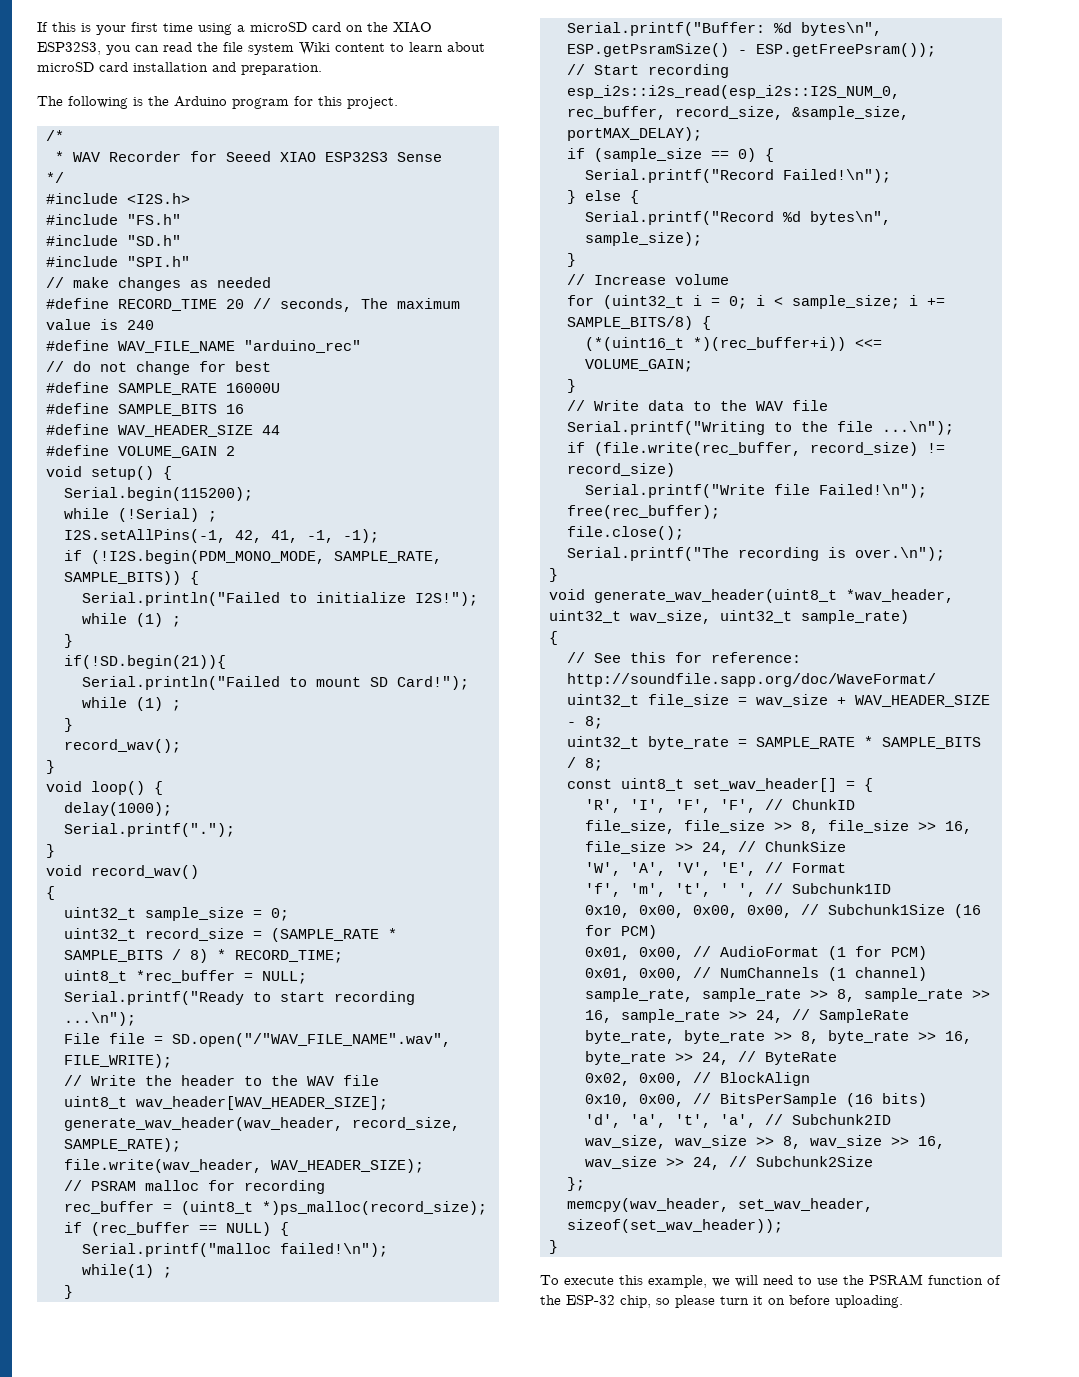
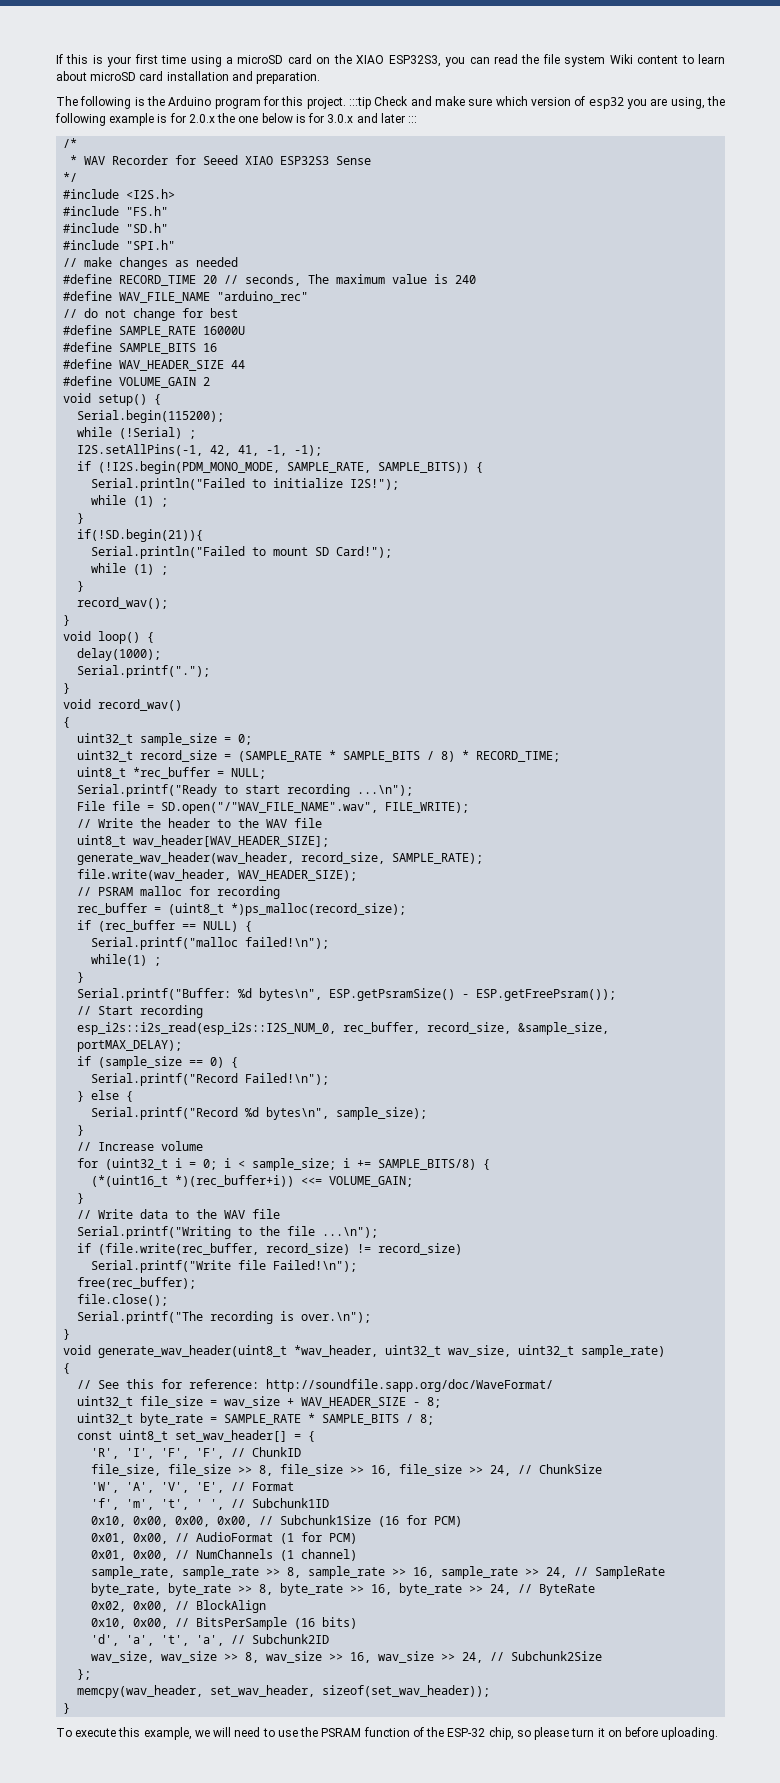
- The following is the Arduino program for this project.
+ The following is the Arduino program for this project. :::tip Check and make sure which version of esp32 you are using, the following example is for 2.0.x the one below is for 3.0.x and later :::

